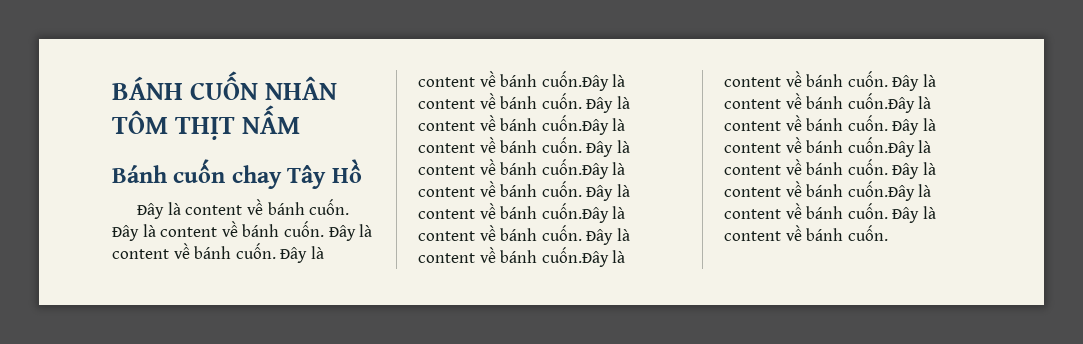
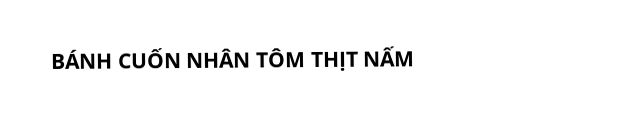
- Bánh cuốn chay Tây Hồ
- Đây là content về bánh cuốn. Đây là content về bánh cuốn. Đây là content về bánh cuốn. Đây là content về bánh cuốn.Đây là content về bánh cuốn. Đây là content về bánh cuốn.Đây là content về bánh cuốn. Đây là content về bánh cuốn.Đây là content về bánh cuốn. Đây là content về bánh cuốn.Đây là content về bánh cuốn. Đây là content về bánh cuốn.Đây là content về bánh cuốn. Đây là content về bánh cuốn.Đây là content về bánh cuốn. Đây là content về bánh cuốn.Đây là content về bánh cuốn. Đây là content về bánh cuốn.Đây là content về bánh cuốn. Đây là content về bánh cuốn.

